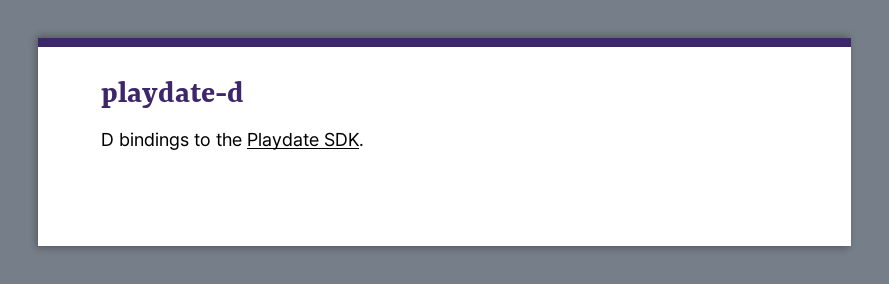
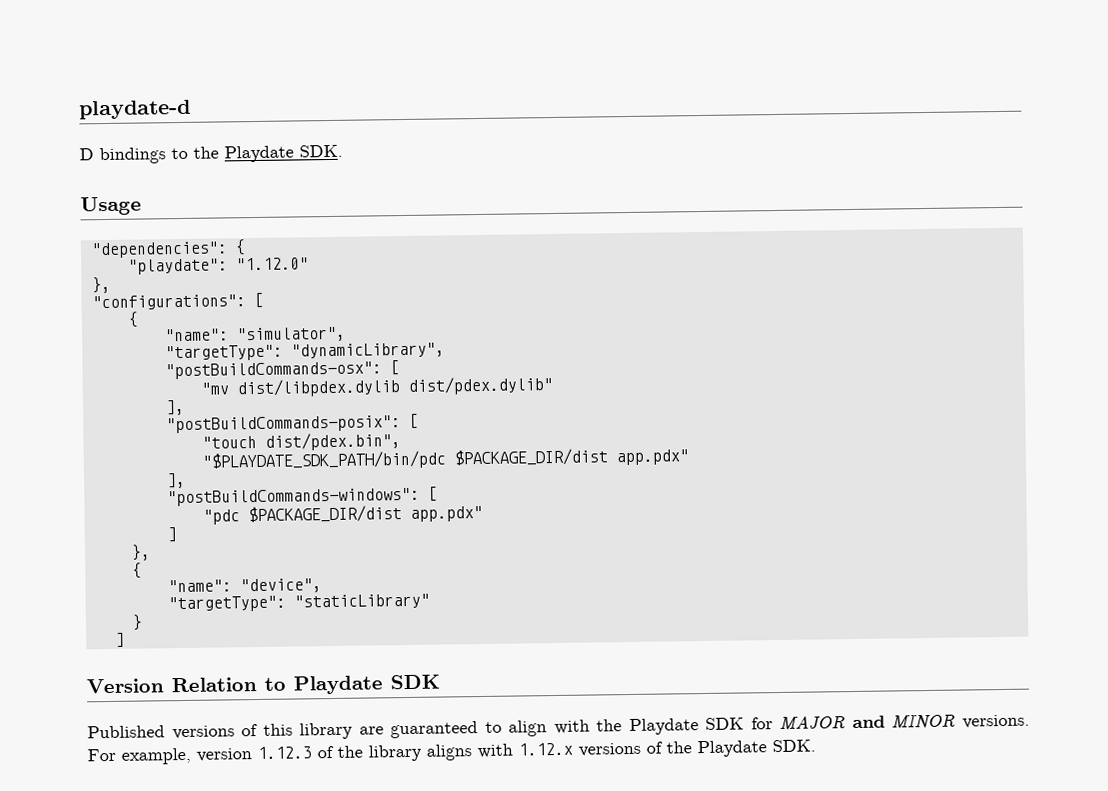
+ Usage
+ "dependencies": {
+ "playdate": "1.12.0"
+ },
+ "configurations": [
+ {
+ "name": "simulator",
+ "targetType": "dynamicLibrary",
+ "postBuildCommands-osx": [
+ "mv dist/libpdex.dylib dist/pdex.dylib"
+ ],
+ "postBuildCommands-posix": [
+ "touch dist/pdex.bin",
+ "$PLAYDATE_SDK_PATH/bin/pdc $PACKAGE_DIR/dist app.pdx"
+ ],
+ "postBuildCommands-windows": [
+ "pdc $PACKAGE_DIR/dist app.pdx"
+ ]
+ },
+ {
+ "name": "device",
+ "targetType": "staticLibrary"
+ }
+ ]
+ Version Relation to Playdate SDK
+ Published versions of this library are guaranteed to align with the Playdate SDK for MAJOR and MINOR versions. For example, version 1.12.3 of the library aligns with 1.12.x versions of the Playdate SDK.

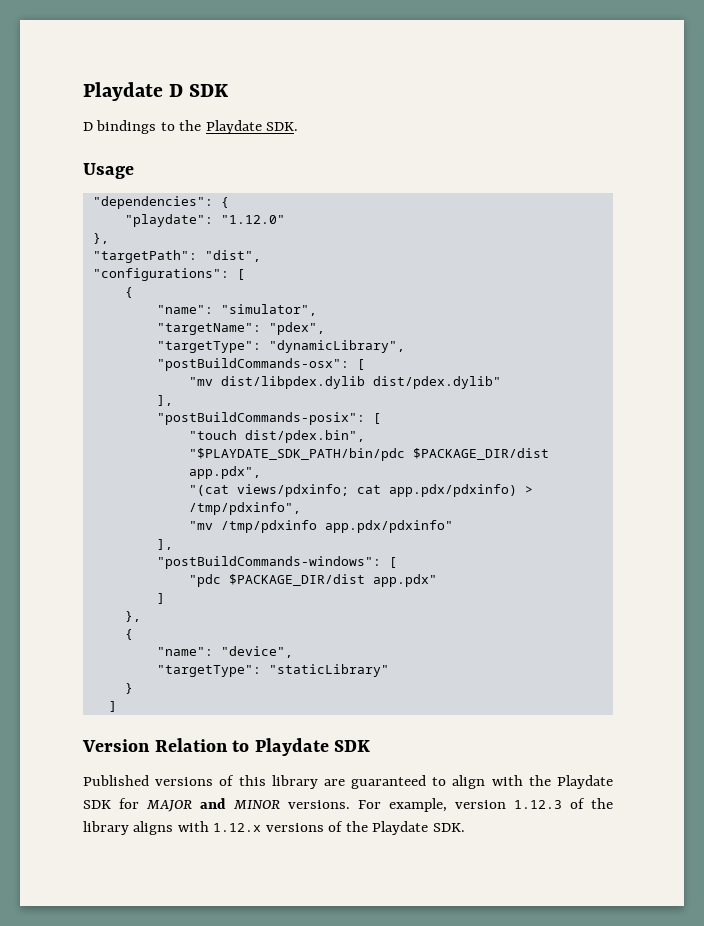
- playdate-d
+ Playdate D SDK
+ "targetPath": "dist",
+ "targetName": "pdex",
- "$PLAYDATE_SDK_PATH/bin/pdc $PACKAGE_DIR/dist app.pdx"
+ "$PLAYDATE_SDK_PATH/bin/pdc $PACKAGE_DIR/dist app.pdx",
+ "(cat views/pdxinfo; cat app.pdx/pdxinfo) > /tmp/pdxinfo",
+ "mv /tmp/pdxinfo app.pdx/pdxinfo"

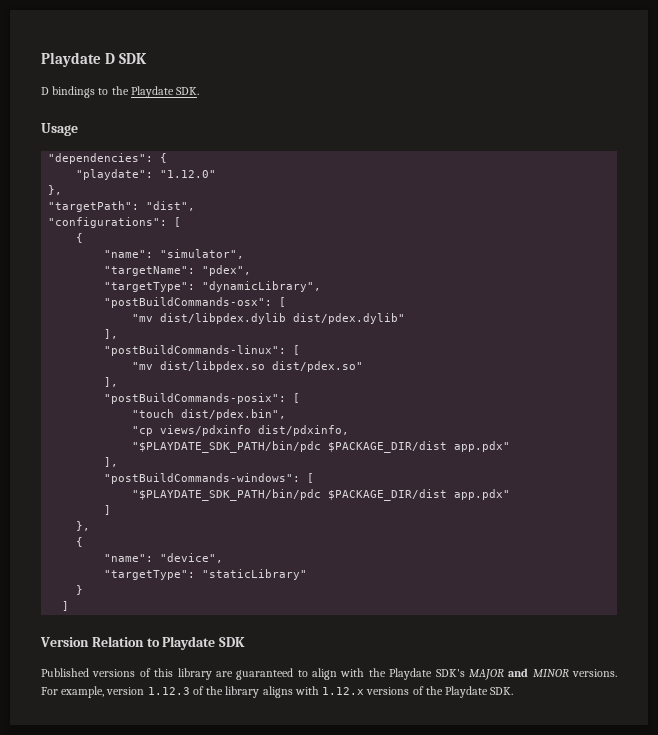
+ "postBuildCommands-linux": [
+ "mv dist/libpdex.so dist/pdex.so"
+ ],
- "$PLAYDATE_SDK_PATH/bin/pdc $PACKAGE_DIR/dist app.pdx",
- "(cat views/pdxinfo; cat app.pdx/pdxinfo) > /tmp/pdxinfo",
- "mv /tmp/pdxinfo app.pdx/pdxinfo"
+ "cp views/pdxinfo dist/pdxinfo,
+ "$PLAYDATE_SDK_PATH/bin/pdc $PACKAGE_DIR/dist app.pdx"
  "postBuildCommands-windows": [
- "pdc $PACKAGE_DIR/dist app.pdx"
+ "$PLAYDATE_SDK_PATH/bin/pdc $PACKAGE_DIR/dist app.pdx"
- Published versions of this library are guaranteed to align with the Playdate SDK for MAJOR and MINOR versions.
+ Published versions of this library are guaranteed to align with the Playdate SDK's MAJOR and MINOR versions.

